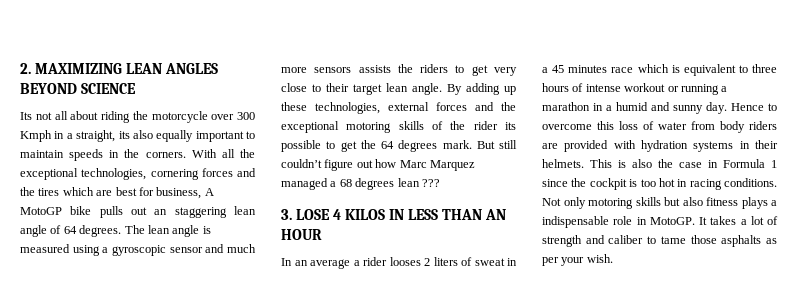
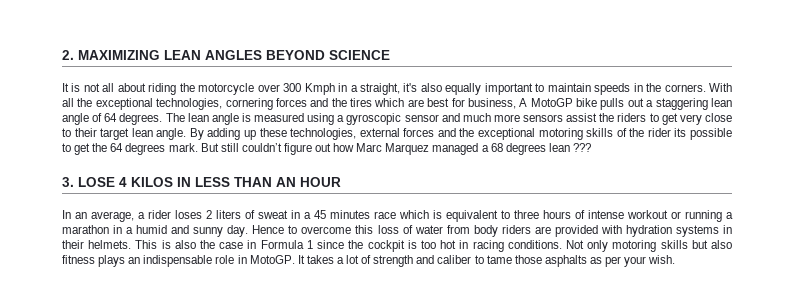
- Its not all about riding the motorcycle over 300 Kmph in a straight, its also equally important to maintain speeds in the corners.
+ It is not all about riding the motorcycle over 300 Kmph in a straight, it's also equally important to maintain speeds in the corners.
- With all the exceptional technologies, cornering forces and the tires which are best for business, A MotoGP bike pulls out an staggering lean angle of 64 degrees.
+ With all the exceptional technologies, cornering forces and the tires which are best for business, A MotoGP bike pulls out a staggering lean angle of 64 degrees.
- The lean angle is measured using a gyroscopic sensor and much more sensors assists the riders to get very close to their target lean angle.
+ The lean angle is measured using a gyroscopic sensor and much more sensors assist the riders to get very close to their target lean angle.
- In an average a rider looses 2 liters of sweat in a 45 minutes race which is equivalent to three hours of intense workout or running a marathon in a humid and sunny day.
+ In an average, a rider loses 2 liters of sweat in a 45 minutes race which is equivalent to three hours of intense workout or running a marathon in a humid and sunny day.
- Not only motoring skills but also fitness plays a indispensable role in MotoGP.
+ Not only motoring skills but also fitness plays an indispensable role in MotoGP.

